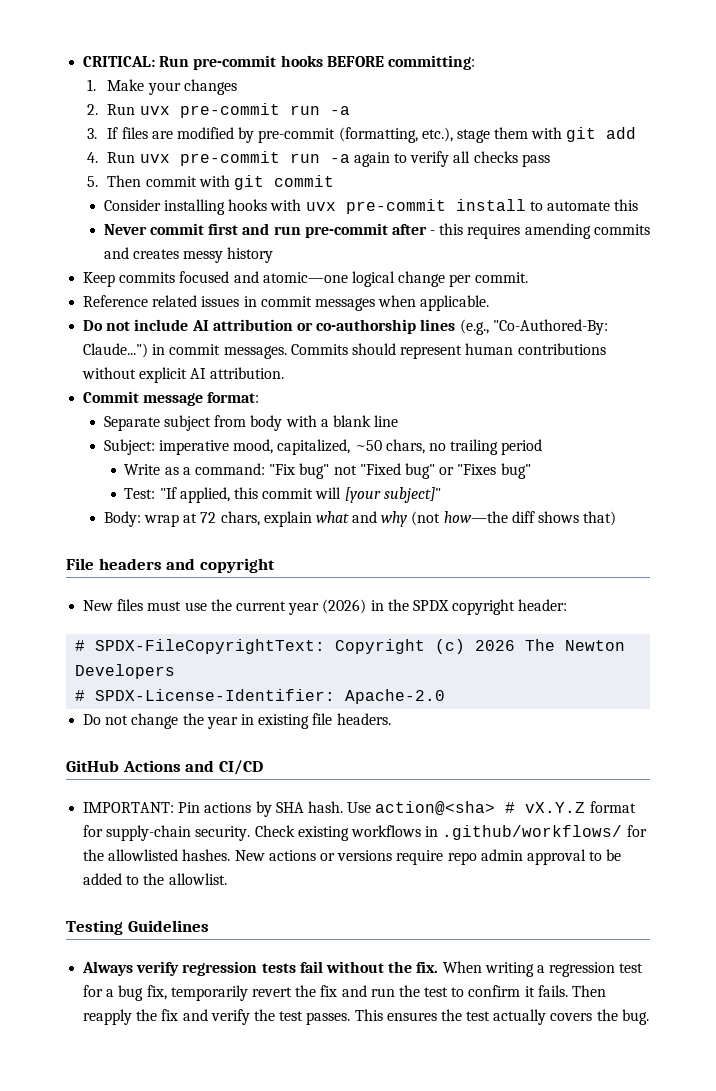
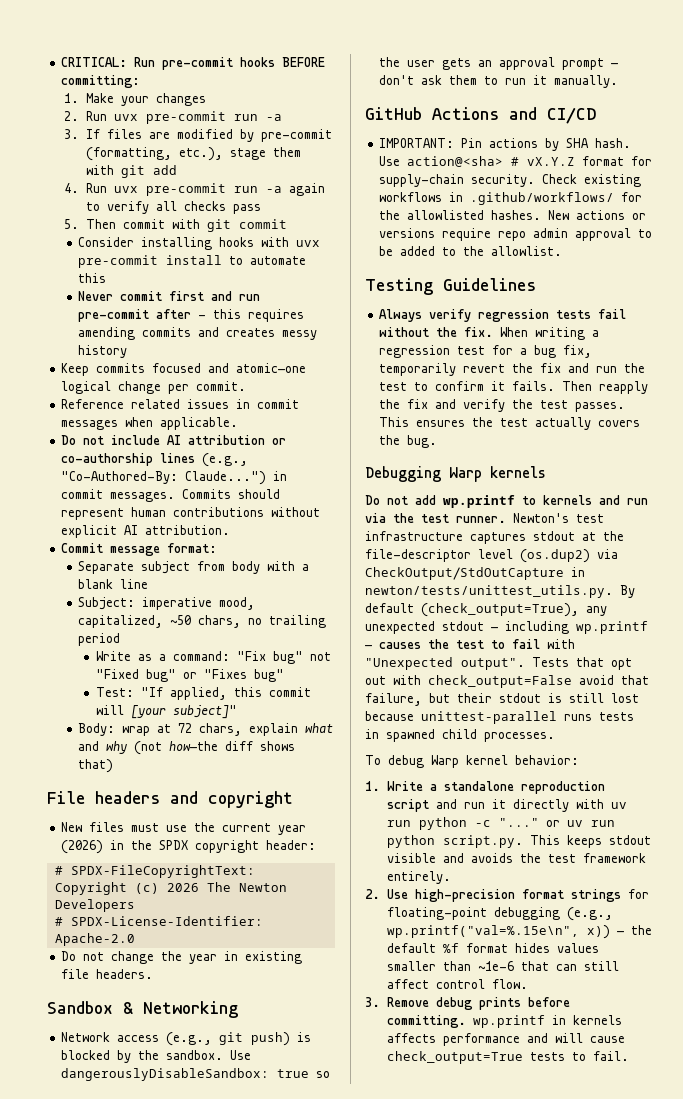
+ Sandbox & Networking
+ Network access (e.g., git push) is blocked by the sandbox. Use dangerouslyDisableSandbox: true so the user gets an approval prompt — don't ask them to run it manually.
+ Debugging Warp kernels
+ Do not add wp.printf to kernels and run via the test runner. Newton's test infrastructure captures stdout at the file-descriptor level (os.dup2) via CheckOutput/StdOutCapture in newton/tests/unittest_utils.py. By default (check_output=True), any unexpected stdout — including wp.printf — causes the test to fail with "Unexpected output". Tests that opt out with check_output=False avoid that failure, but their stdout is still lost because unittest-parallel runs tests in spawned child processes.
+ To debug Warp kernel behavior:
+ 1. Write a standalone reproduction script and run it directly with uv run python -c "..." or uv run python script.py. This keeps stdout visible and avoids the test framework entirely.
+ 2. Use high-precision format strings for floating-point debugging (e.g., wp.printf("val=%.15e\n", x)) — the default %f format hides values smaller than ~1e-6 that can still affect control flow.
+ 3. Remove debug prints before committing. wp.printf in kernels affects performance and will cause check_output=True tests to fail.

